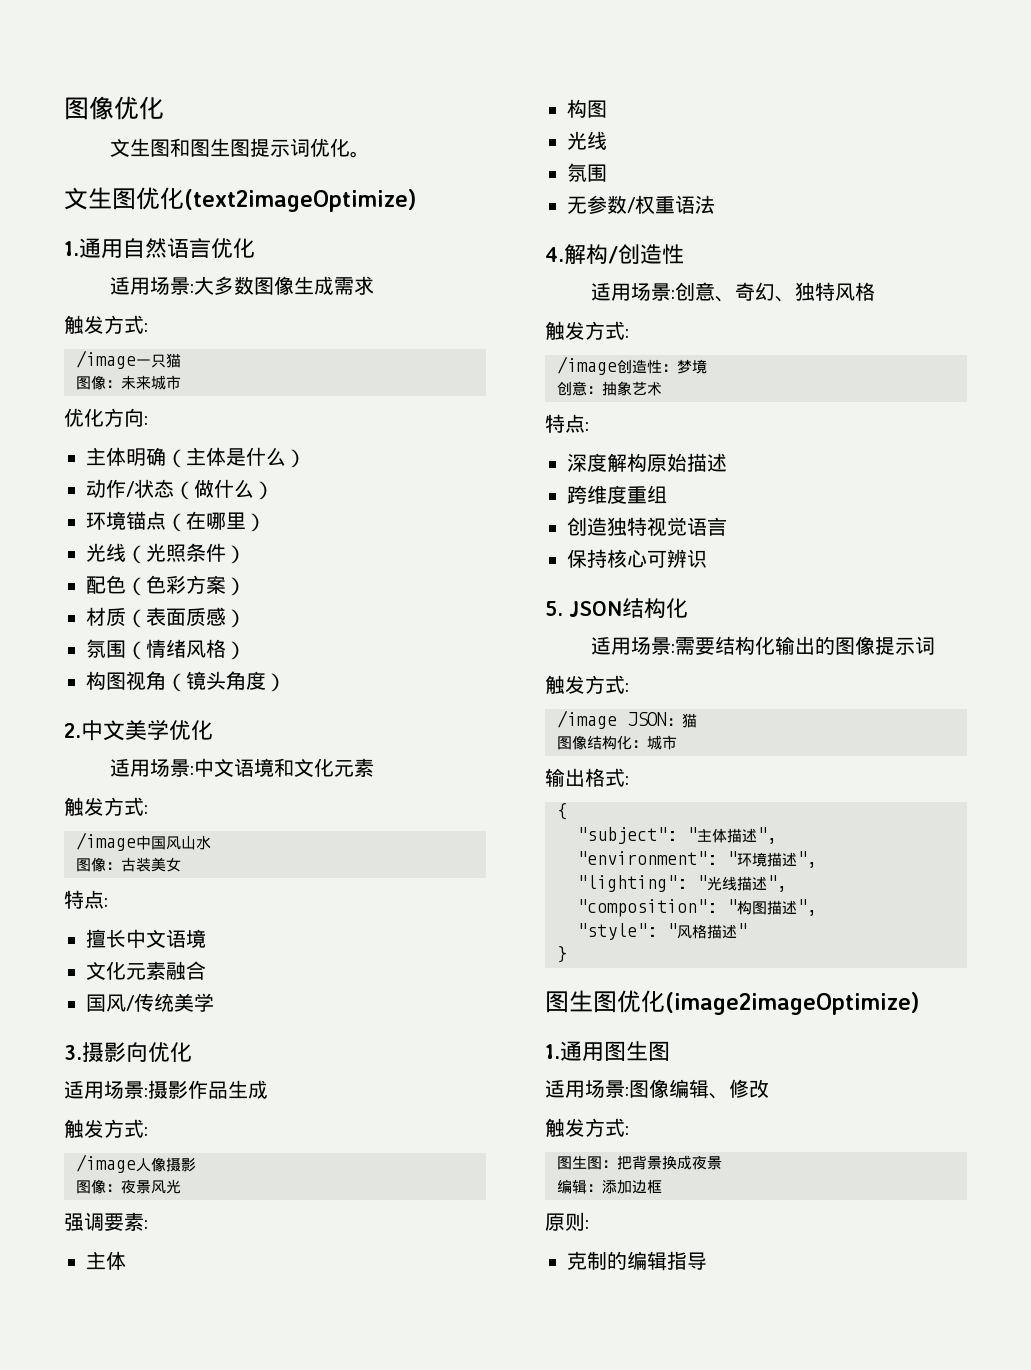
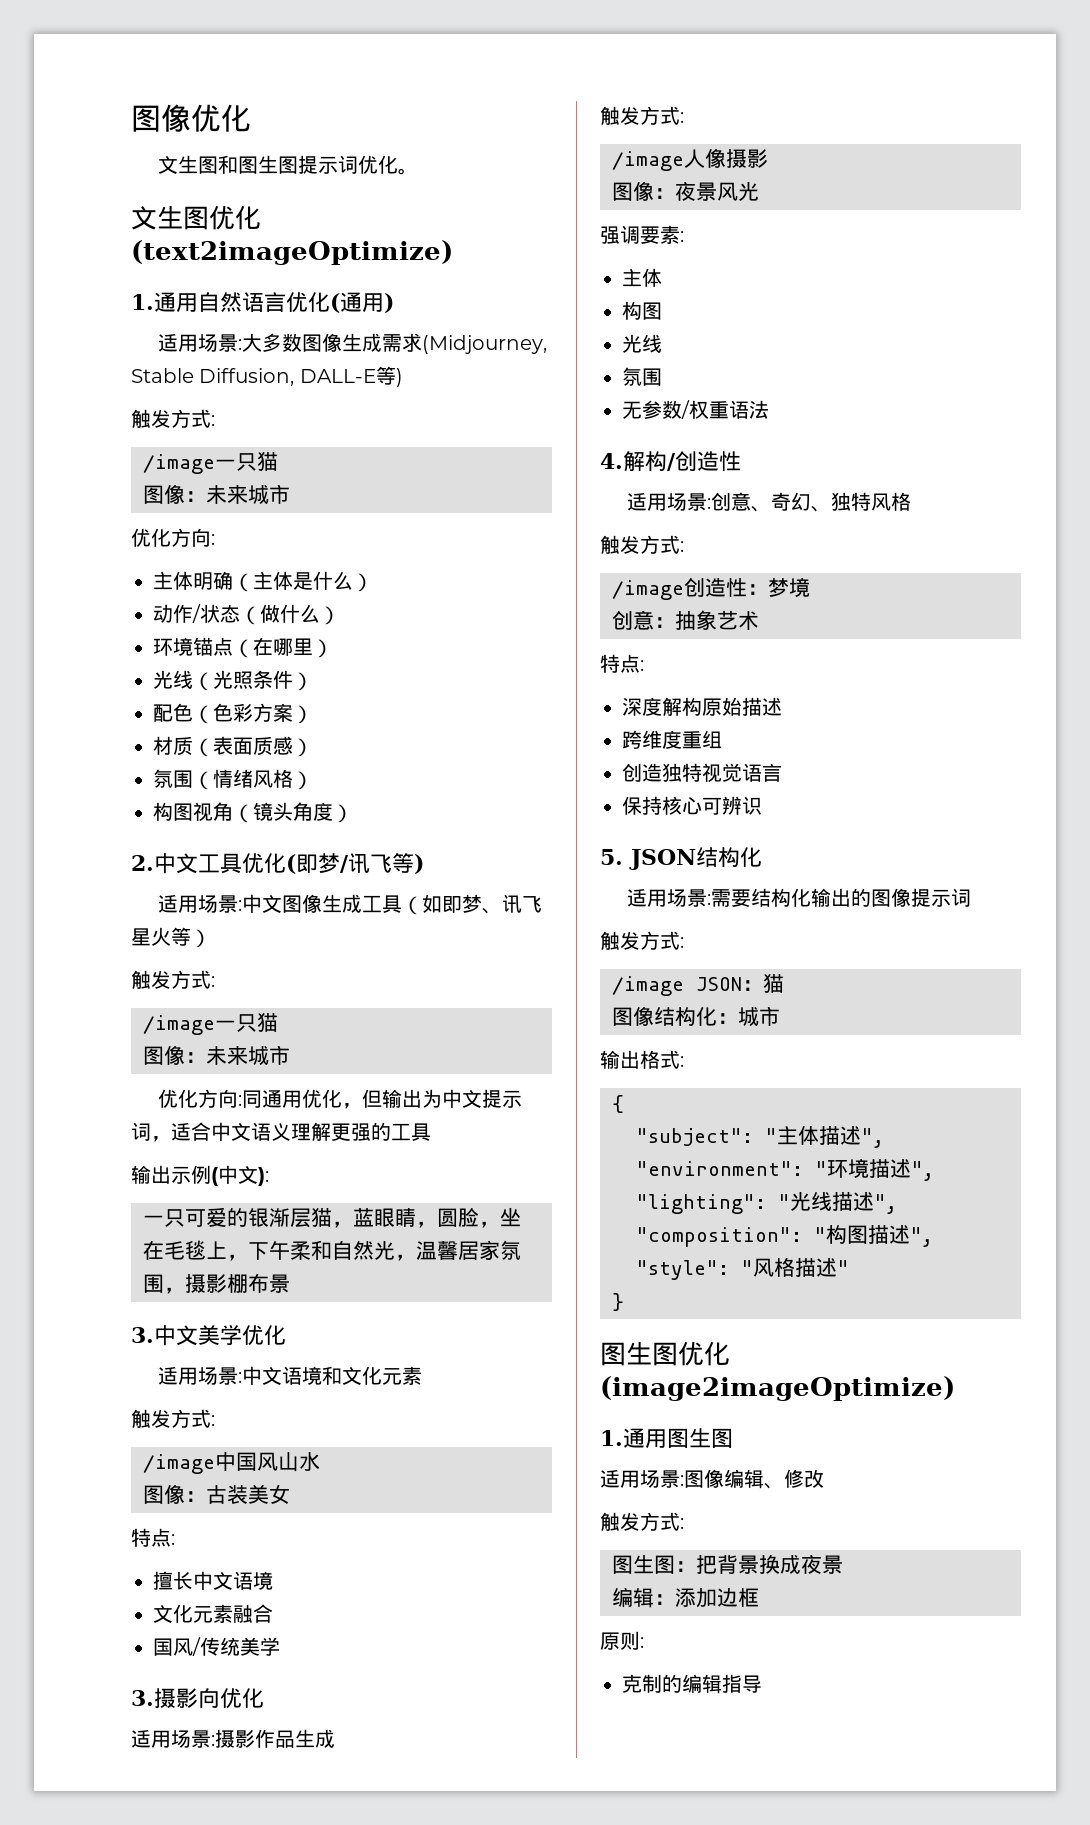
- 1.通用自然语言优化
+ 1.通用自然语言优化(通用)
- 适用场景:大多数图像生成需求
+ 适用场景:大多数图像生成需求(Midjourney, Stable Diffusion, DALL-E等)
- 2.中文美学优化
+ 2.中文工具优化(即梦/讯飞等)
+ 适用场景:中文图像生成工具（如即梦、讯飞星火等）
+ 触发方式:
+ /image一只猫
+ 图像：未来城市
+ 优化方向:同通用优化，但输出为中文提示词，适合中文语义理解更强的工具
+ 输出示例(中文):
+ 一只可爱的银渐层猫，蓝眼睛，圆脸，坐在毛毯上，下午柔和自然光，温馨居家氛围，摄影棚布景
+ 3.中文美学优化

